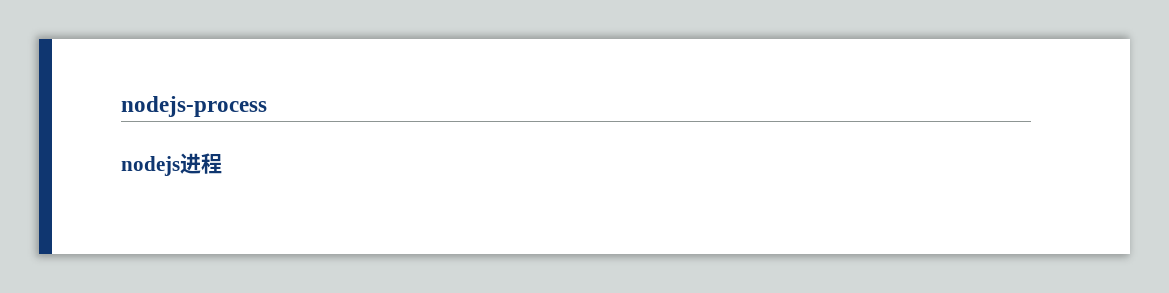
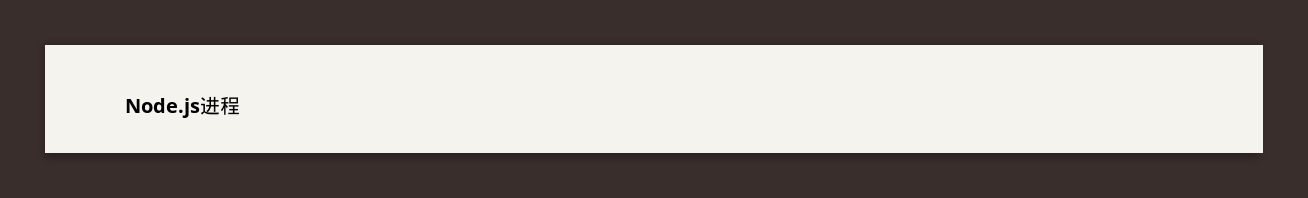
- nodejs-process
- nodejs进程
+ Node.js进程

